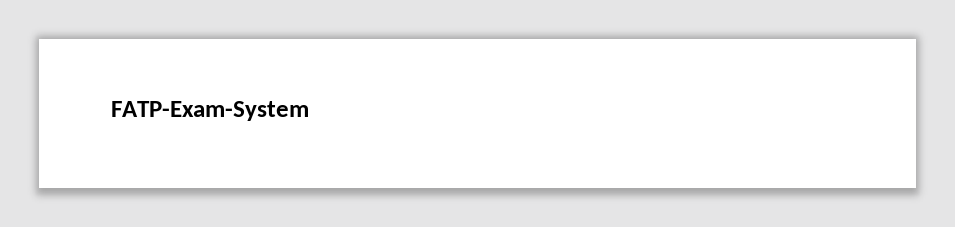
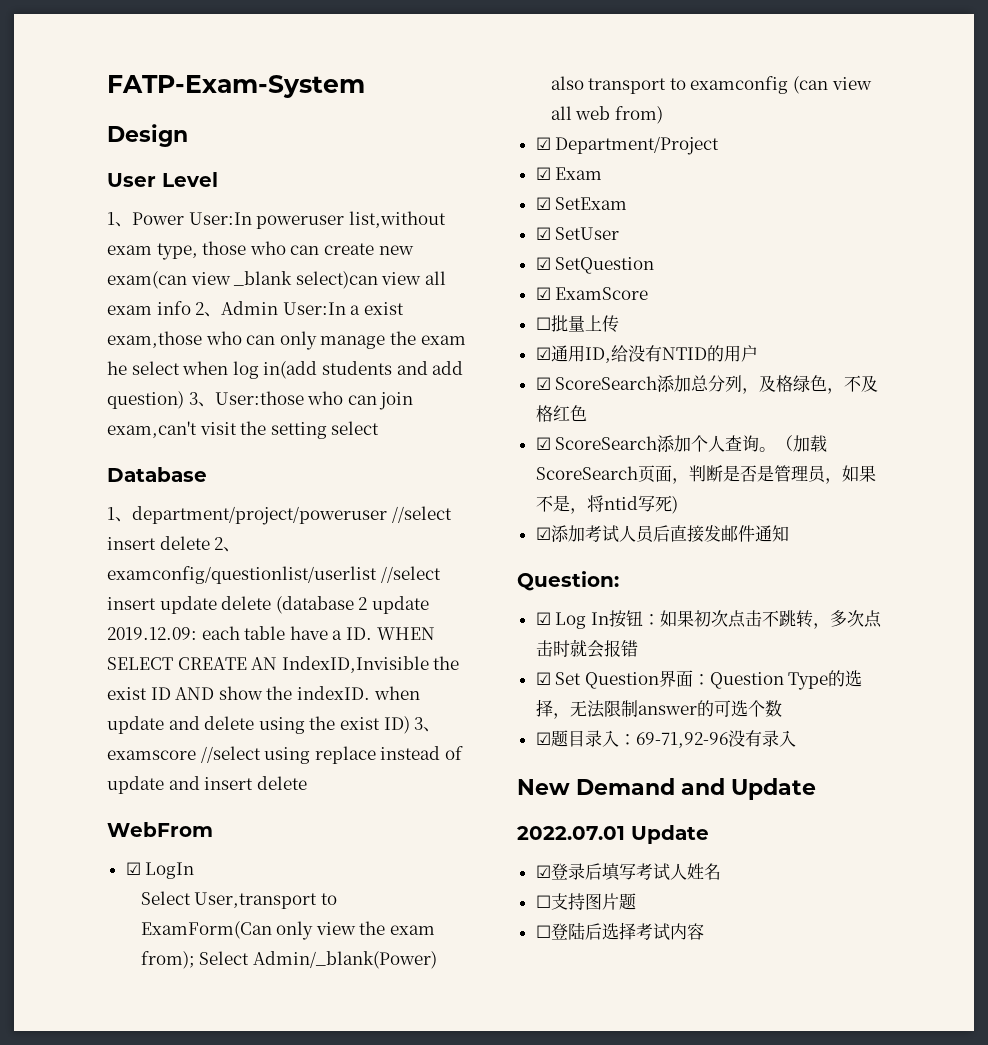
+ Design
+ User Level
+ 1、Power User:In poweruser list,without exam type, those who can create new exam(can view _blank select)can view all exam info 2、Admin User:In a exist exam,those who can only manage the exam he select when log in(add students and add question) 3、User:those who can join exam,can't visit the setting select
+ Database
+ 1、department/project/poweruser //select insert delete 2、examconfig/questionlist/userlist //select insert update delete (database 2 update 2019.12.09: each table have a ID. WHEN SELECT CREATE AN IndexID,Invisible the exist ID AND show the indexID. when update and delete using the exist ID) 3、examscore //select using replace instead of update and insert delete
+ WebFrom
+ ☑ LogIn
+ Select User,transport to ExamForm(Can only view the exam from); Select Admin/_blank(Power) also transport to examconfig (can view all web from)
+ ☑ Department/Project
+ ☑ Exam
+ ☑ SetExam
+ ☑ SetUser
+ ☑ SetQuestion
+ ☑ ExamScore
+ ☐批量上传
+ ☑通用ID,给没有NTID的用户
+ ☑ ScoreSearch添加总分列，及格绿色，不及格红色
+ ☑ ScoreSearch添加个人查询。（加载ScoreSearch页面，判断是否是管理员，如果不是，将ntid写死)
+ ☑添加考试人员后直接发邮件通知
+ Question:
+ ☑ Log In按钮：如果初次点击不跳转，多次点击时就会报错
+ ☑ Set Question界面：Question Type的选择，无法限制answer的可选个数
+ ☑题目录入：69-71,92-96没有录入
+ New Demand and Update
+ 2022.07.01 Update
+ ☑登录后填写考试人姓名
+ ☐支持图片题
+ ☐登陆后选择考试内容

